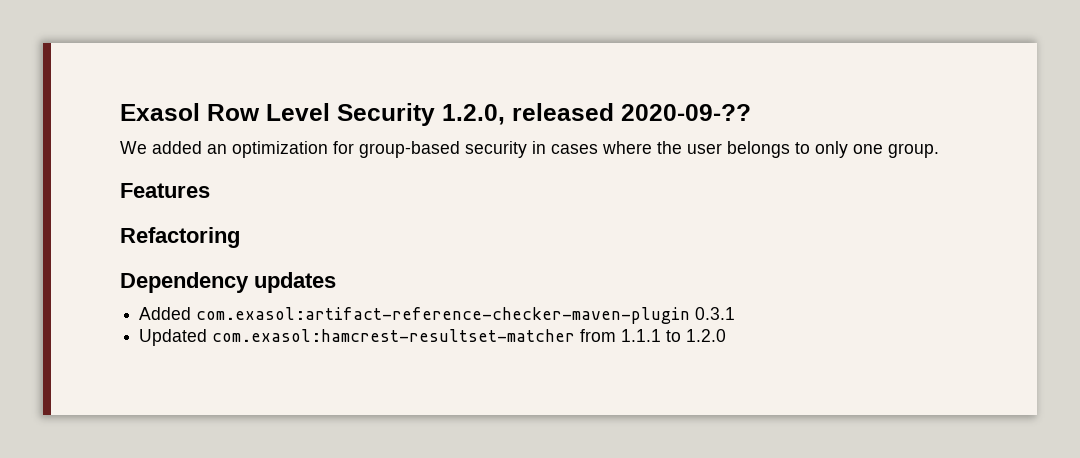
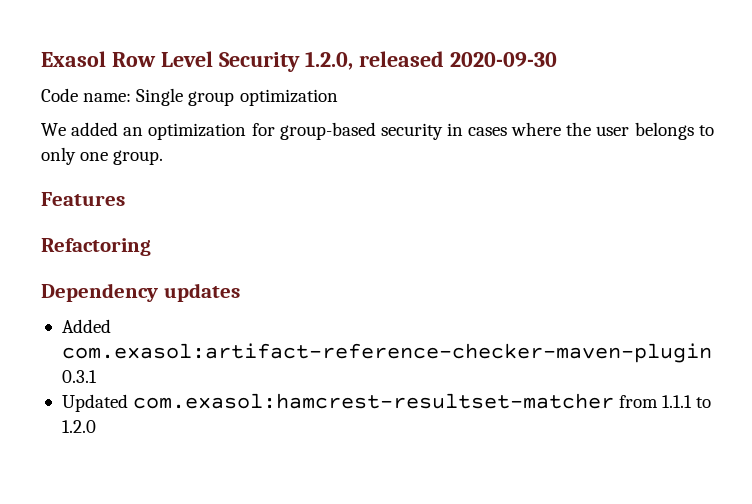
- Exasol Row Level Security 1.2.0, released 2020-09-??
+ Exasol Row Level Security 1.2.0, released 2020-09-30
+ Code name: Single group optimization

